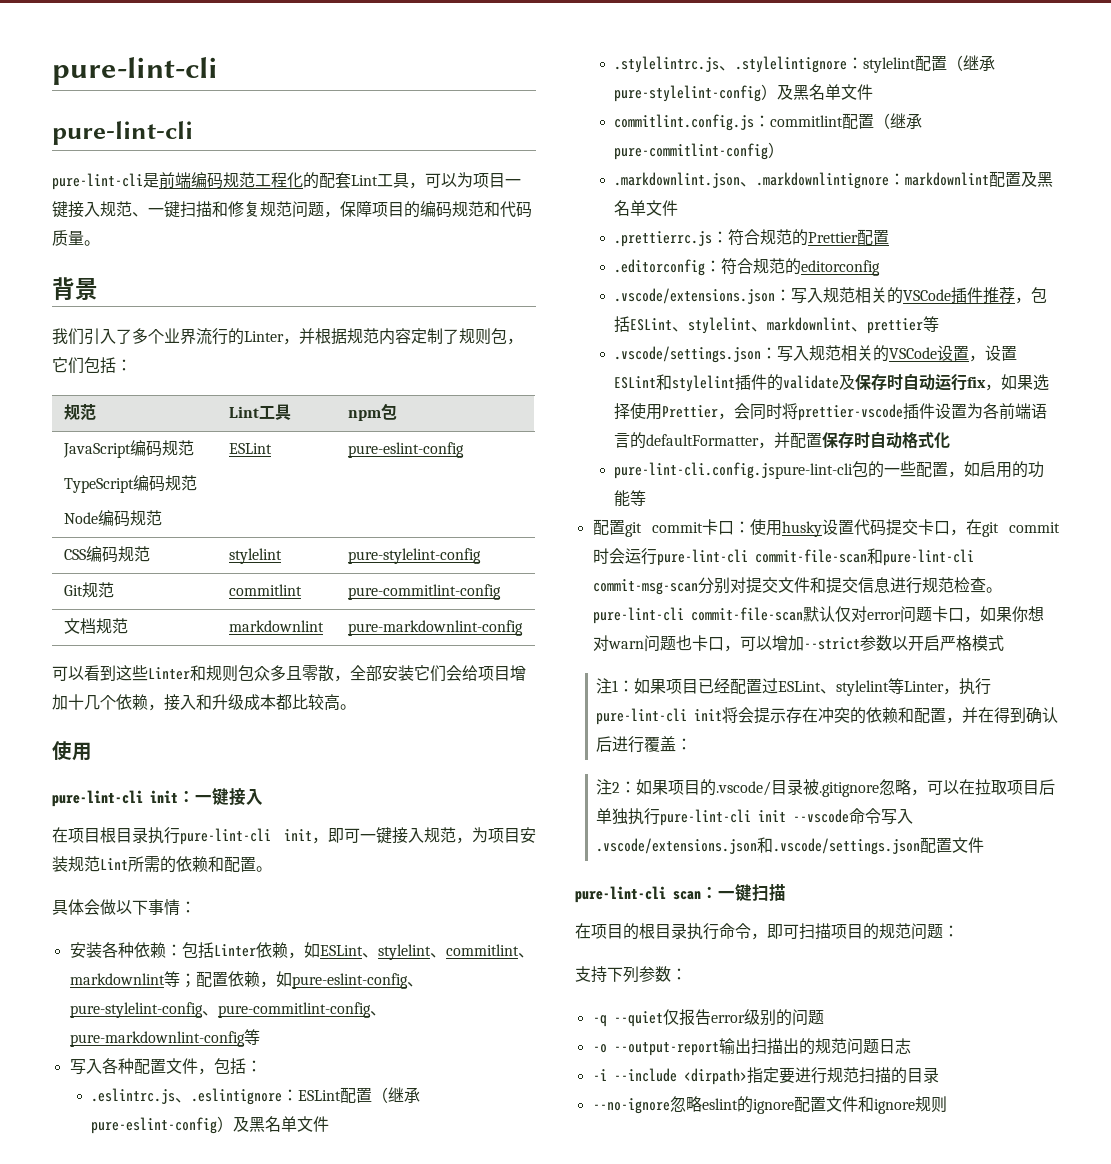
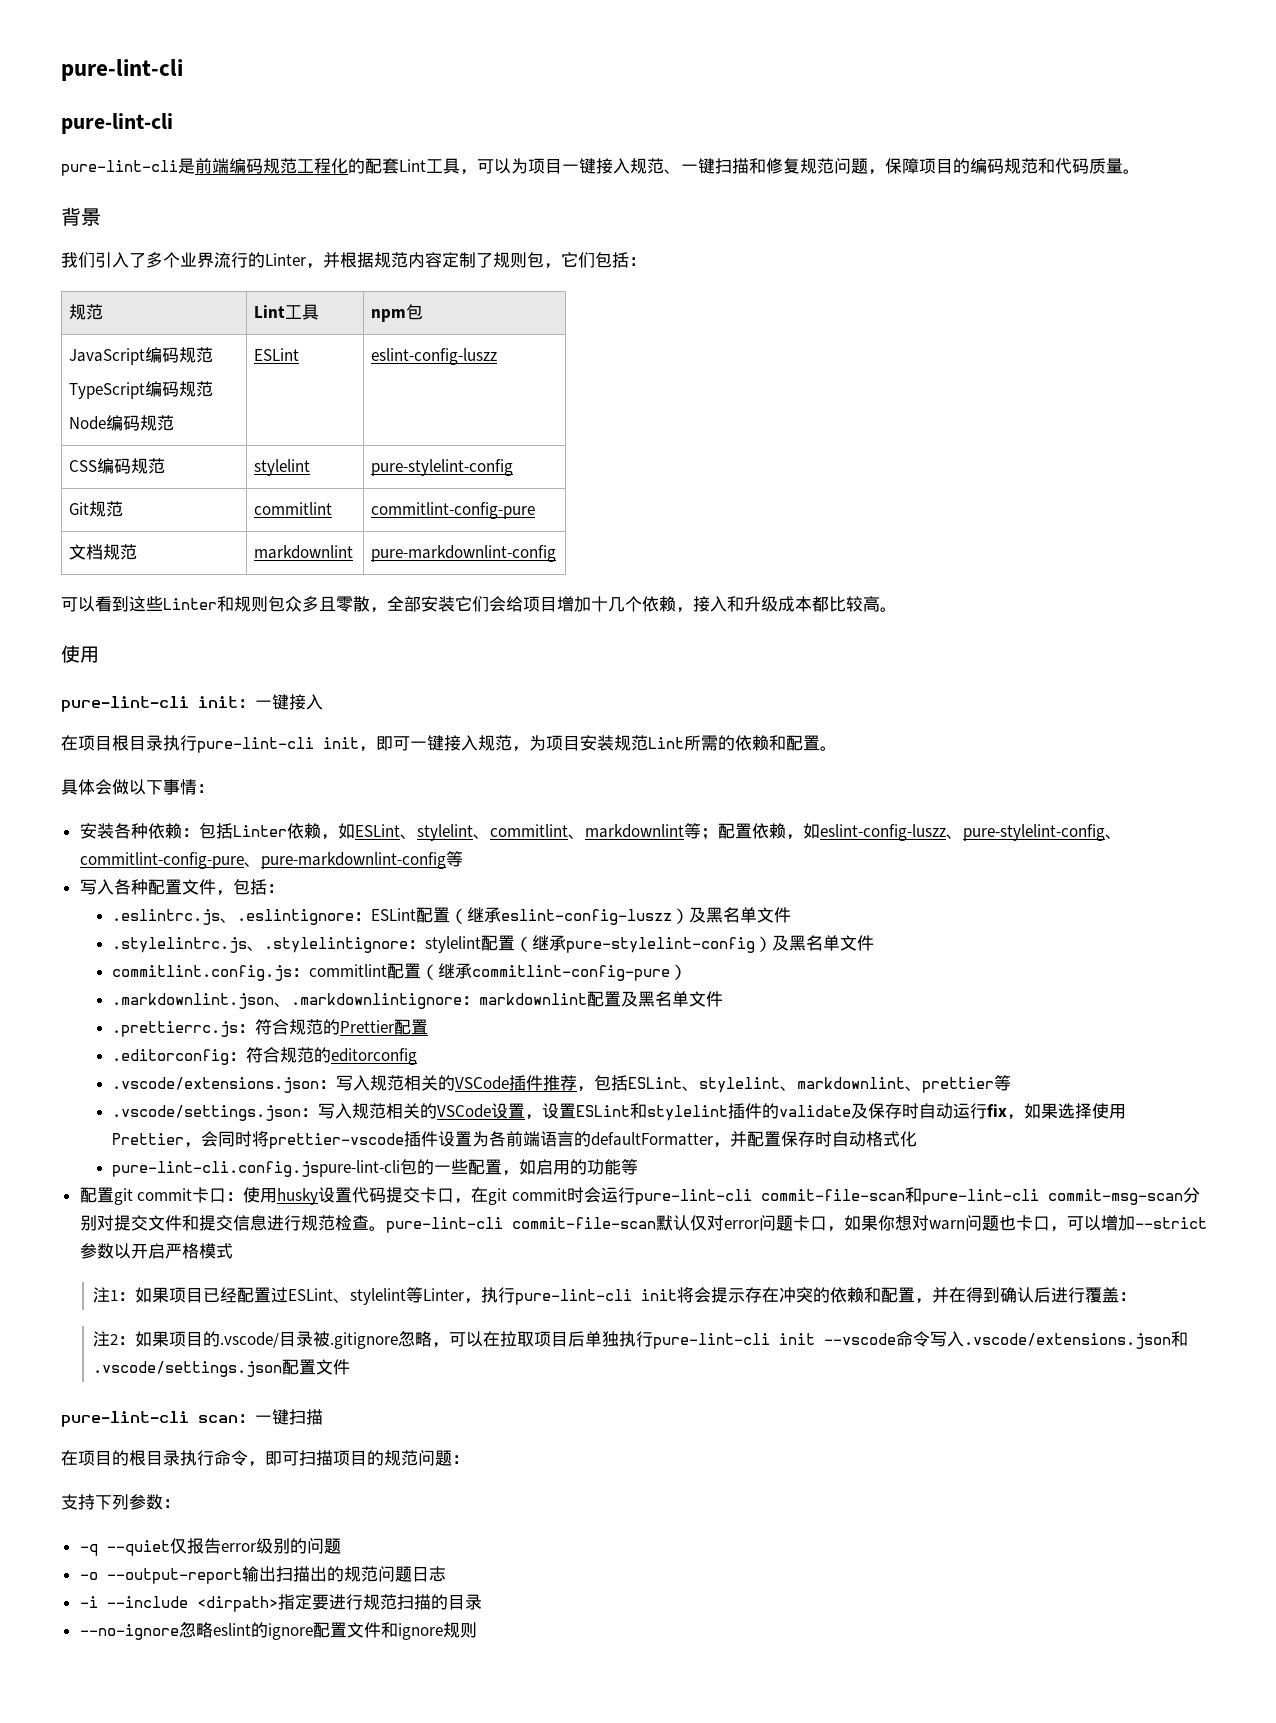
  JavaScript编码规范
  TypeScript编码规范
- Node编码规范 | ESLint | pure-eslint-config
+ Node编码规范 | ESLint | eslint-config-luszz
- Git规范 | commitlint | pure-commitlint-config
+ Git规范 | commitlint | commitlint-config-pure
- 安装各种依赖：包括Linter依赖，如ESLint、stylelint、commitlint、markdownlint等；配置依赖，如pure-eslint-config、pure-stylelint-config、pure-commitlint-config、pure-markdownlint-config等
+ 安装各种依赖：包括Linter依赖，如ESLint、stylelint、commitlint、markdownlint等；配置依赖，如eslint-config-luszz、pure-stylelint-config、commitlint-config-pure、pure-markdownlint-config等
- .eslintrc.js、.eslintignore：ESLint配置（继承pure-eslint-config）及黑名单文件
+ .eslintrc.js、.eslintignore：ESLint配置（继承eslint-config-luszz）及黑名单文件
- commitlint.config.js：commitlint配置（继承pure-commitlint-config）
+ commitlint.config.js：commitlint配置（继承commitlint-config-pure）

